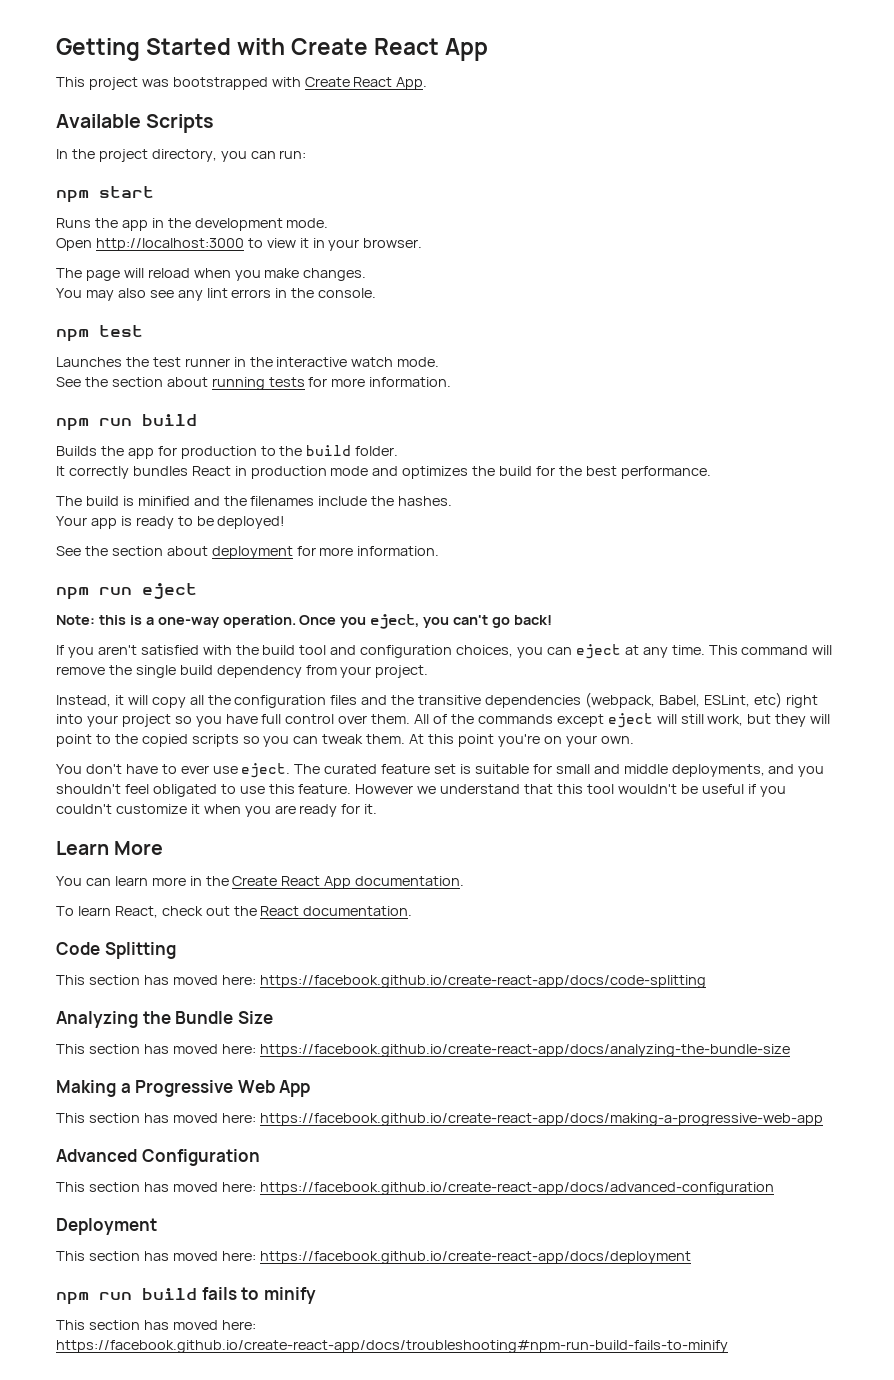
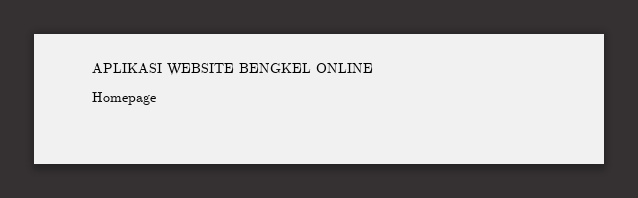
- Getting Started with Create React App
- This project was bootstrapped with Create React App.
- Available Scripts
- In the project directory, you can run:
- npm start
- Runs the app in the development mode.
- Open http://localhost:3000 to view it in your browser.
- The page will reload when you make changes.
- You may also see any lint errors in the console.
- npm test
- Launches the test runner in the interactive watch mode.
- See the section about running tests for more information.
- npm run build
- Builds the app for production to the build folder.
- It correctly bundles React in production mode and optimizes the build for the best performance.
- The build is minified and the filenames include the hashes.
- Your app is ready to be deployed!
- See the section about deployment for more information.
- npm run eject
- Note: this is a one-way operation. Once you eject, you can't go back!
- If you aren't satisfied with the build tool and configuration choices, you can eject at any time. This command will remove the single build dependency from your project.
- Instead, it will copy all the configuration files and the transitive dependencies (webpack, Babel, ESLint, etc) right into your project so you have full control over them. All of the commands except eject will still work, but they will point to the copied scripts so you can tweak them. At this point you're on your own.
- You don't have to ever use eject. The curated feature set is suitable for small and middle deployments, and you shouldn't feel obligated to use this feature. However we understand that this tool wouldn't be useful if you couldn't customize it when you are ready for it.
- Learn More
- You can learn more in the Create React App documentation.
- To learn React, check out the React documentation.
- Code Splitting
- This section has moved here: https://facebook.github.io/create-react-app/docs/code-splitting
- Analyzing the Bundle Size
- This section has moved here: https://facebook.github.io/create-react-app/docs/analyzing-the-bundle-size
- Making a Progressive Web App
- This section has moved here: https://facebook.github.io/create-react-app/docs/making-a-progressive-web-app
- Advanced Configuration
- This section has moved here: https://facebook.github.io/create-react-app/docs/advanced-configuration
- Deployment
- This section has moved here: https://facebook.github.io/create-react-app/docs/deployment
- npm run build fails to minify
- This section has moved here: https://facebook.github.io/create-react-app/docs/troubleshooting#npm-run-build-fails-to-minify
+ APLIKASI WEBSITE BENGKEL ONLINE
+ Homepage

